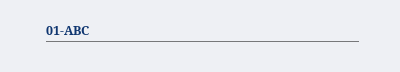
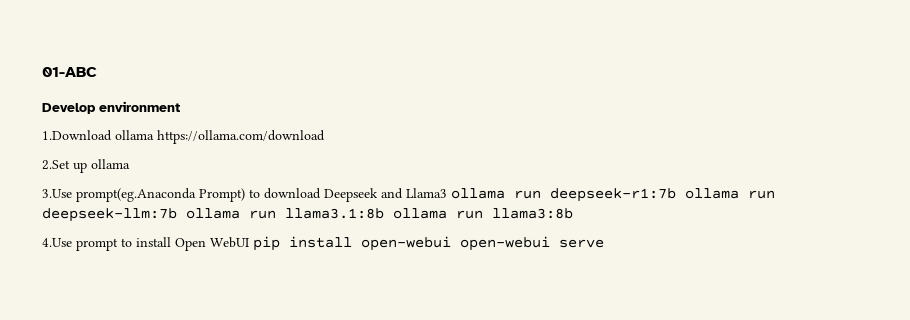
+ Develop environment
+ 1.Download ollama https://ollama.com/download
+ 2.Set up ollama
+ 3.Use prompt(eg.Anaconda Prompt) to download Deepseek and Llama3 ollama run deepseek-r1:7b ollama run deepseek-llm:7b ollama run llama3.1:8b ollama run llama3:8b
+ 4.Use prompt to install Open WebUI pip install open-webui open-webui serve

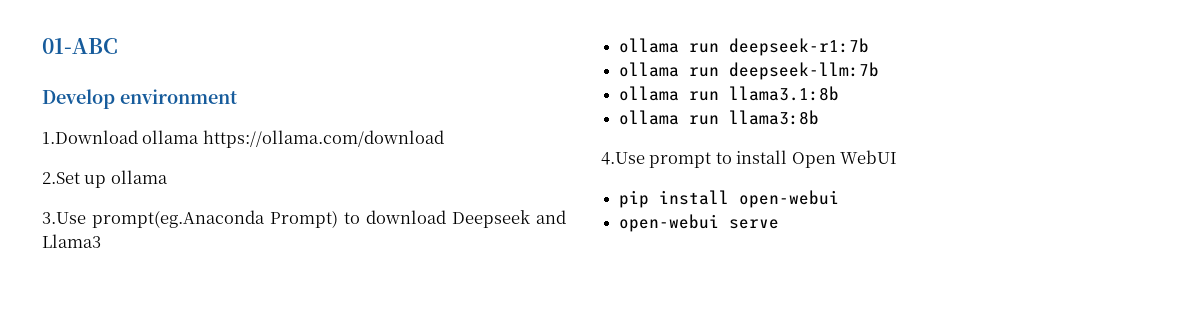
- 3.Use prompt(eg.Anaconda Prompt) to download Deepseek and Llama3 ollama run deepseek-r1:7b ollama run deepseek-llm:7b ollama run llama3.1:8b ollama run llama3:8b
+ 3.Use prompt(eg.Anaconda Prompt) to download Deepseek and Llama3
+ ollama run deepseek-r1:7b
+ ollama run deepseek-llm:7b
+ ollama run llama3.1:8b
+ ollama run llama3:8b
- 4.Use prompt to install Open WebUI pip install open-webui open-webui serve
+ 4.Use prompt to install Open WebUI
+ pip install open-webui
+ open-webui serve

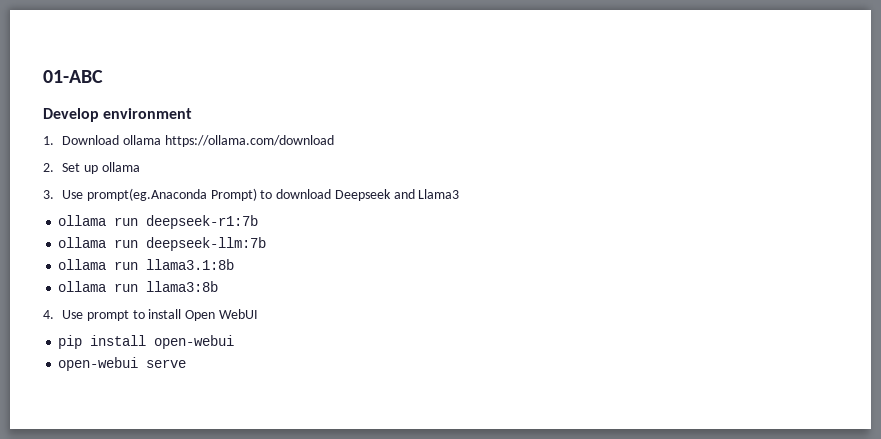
- 1.Download ollama https://ollama.com/download
+ 1. Download ollama https://ollama.com/download
- 2.Set up ollama
+ 2. Set up ollama
- 3.Use prompt(eg.Anaconda Prompt) to download Deepseek and Llama3
+ 3. Use prompt(eg.Anaconda Prompt) to download Deepseek and Llama3
- 4.Use prompt to install Open WebUI
+ 4. Use prompt to install Open WebUI

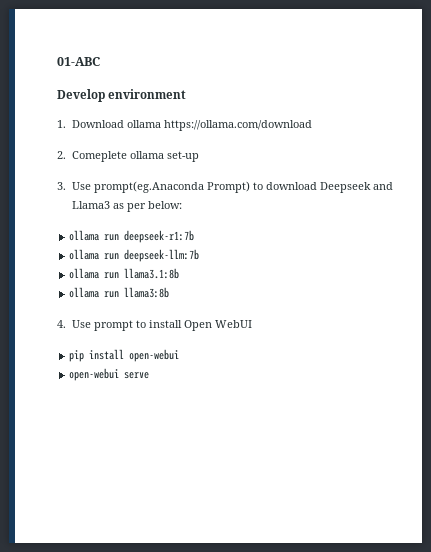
- 2. Set up ollama
+ 2. Comeplete ollama set-up
- 3. Use prompt(eg.Anaconda Prompt) to download Deepseek and Llama3
+ 3. Use prompt(eg.Anaconda Prompt) to download Deepseek and Llama3 as per below:

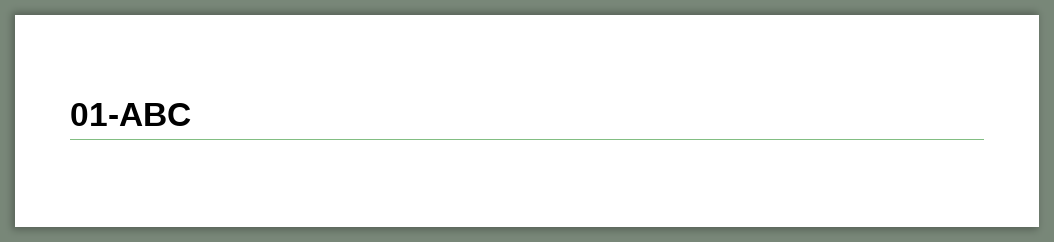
- Develop environment
- 1. Download ollama https://ollama.com/download
- 2. Comeplete ollama set-up
- 3. Use prompt(eg.Anaconda Prompt) to download Deepseek and Llama3 as per below:
- ollama run deepseek-r1:7b
- ollama run deepseek-llm:7b
- ollama run llama3.1:8b
- ollama run llama3:8b
- 4. Use prompt to install Open WebUI
- pip install open-webui
- open-webui serve

